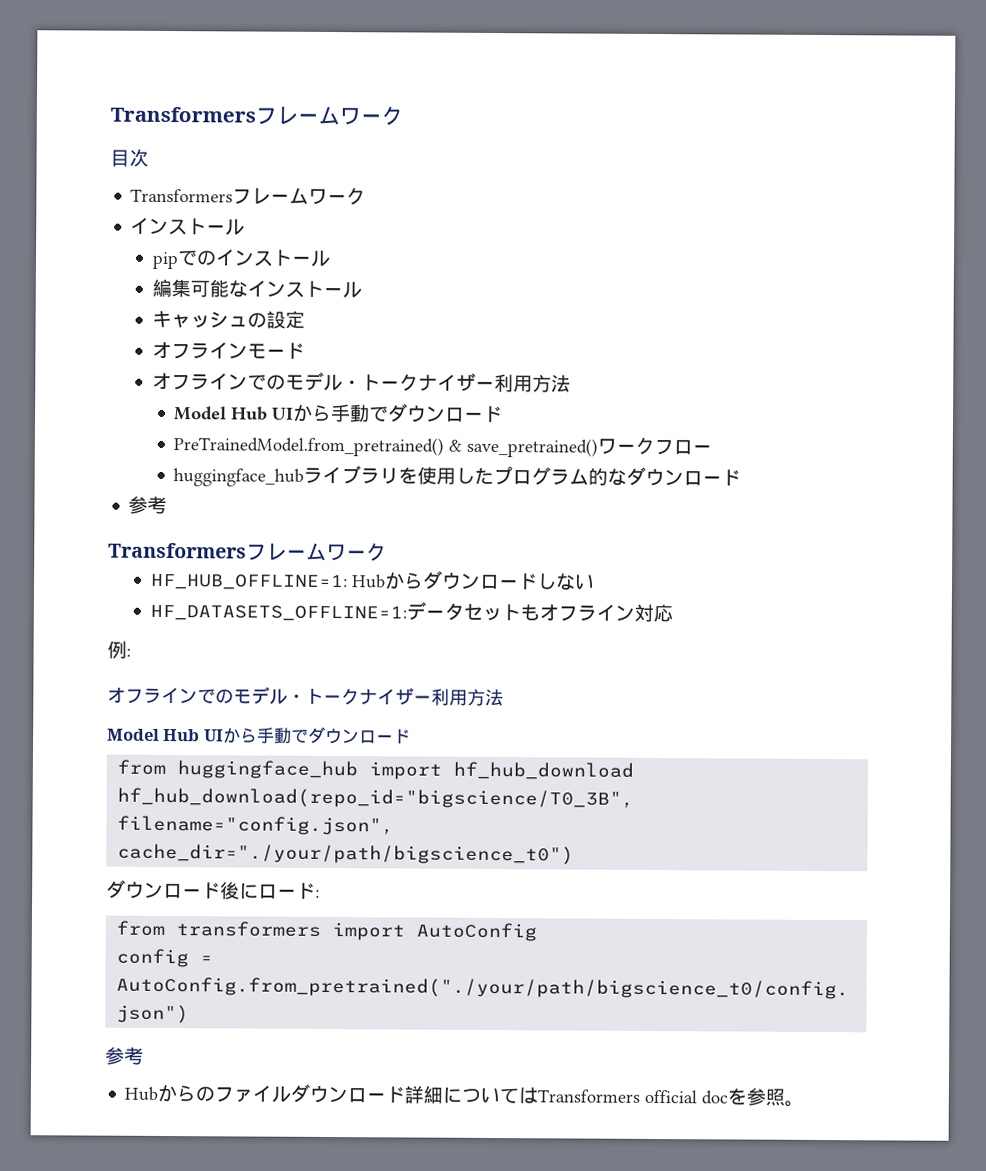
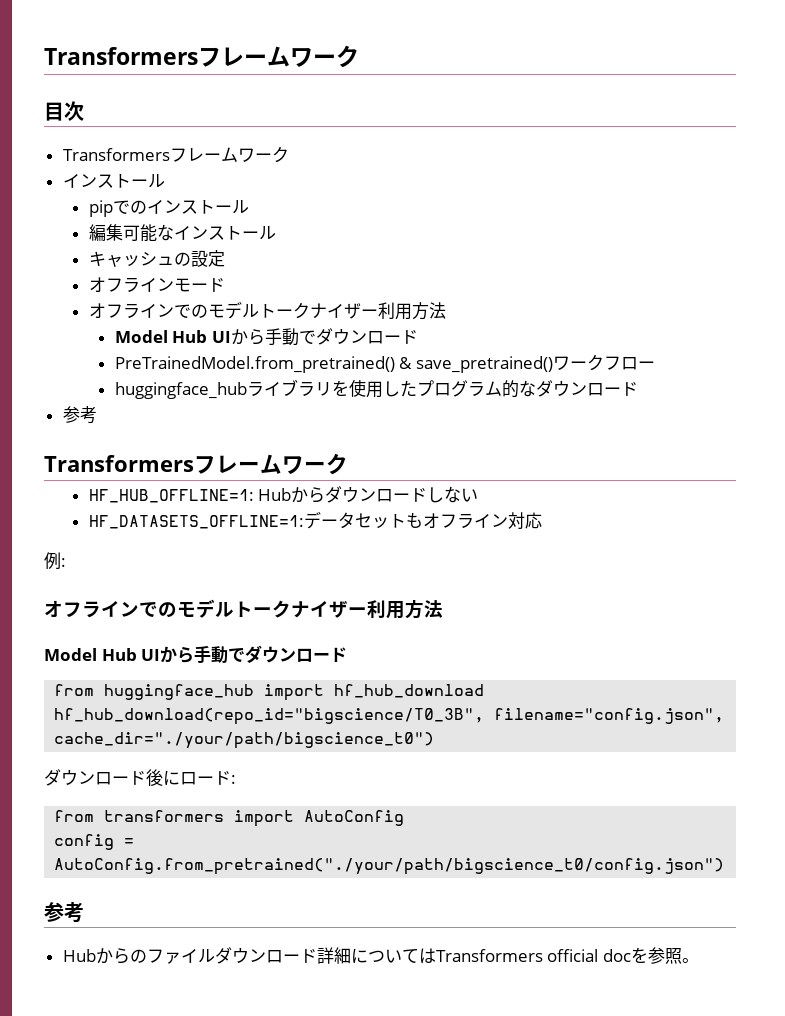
  オフラインモード
- オフラインでのモデル・トークナイザー利用方法
+ オフラインでのモデルトークナイザー利用方法
  例:
- オフラインでのモデル・トークナイザー利用方法
+ オフラインでのモデルトークナイザー利用方法

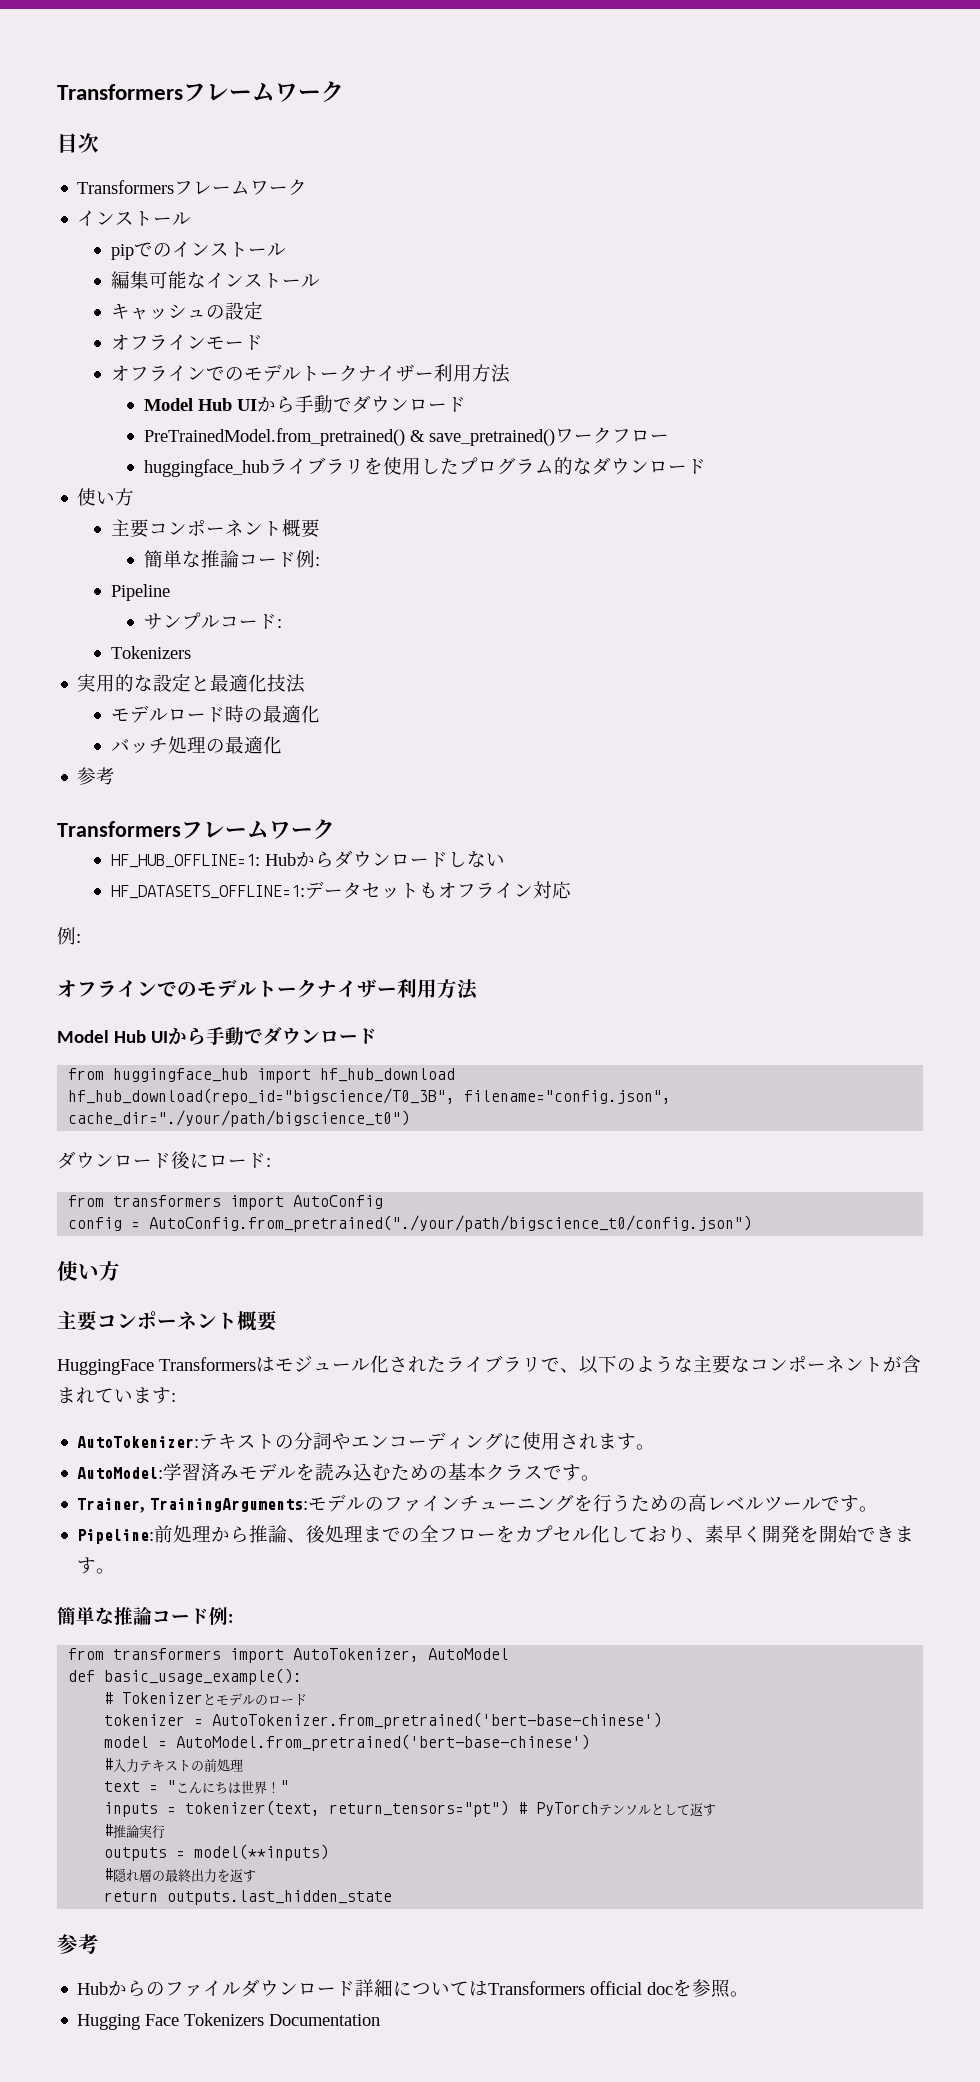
  huggingface_hubライブラリを使用したプログラム的なダウンロード
+ 使い方
+ 主要コンポーネント概要
+ 簡単な推論コード例:
+ Pipeline
+ サンプルコード:
+ Tokenizers
+ 実用的な設定と最適化技法
+ モデルロード時の最適化
+ バッチ処理の最適化
  config = AutoConfig.from_pretrained("./your/path/bigscience_t0/config.json")
+ 使い方
+ 主要コンポーネント概要
+ HuggingFace Transformersはモジュール化されたライブラリで、以下のような主要なコンポーネントが含まれています:
+ AutoTokenizer:テキストの分詞やエンコーディングに使用されます。
+ AutoModel:学習済みモデルを読み込むための基本クラスです。
+ Trainer, TrainingArguments:モデルのファインチューニングを行うための高レベルツールです。
+ Pipeline:前処理から推論、後処理までの全フローをカプセル化しており、素早く開発を開始できます。
+ 簡単な推論コード例:
+ from transformers import AutoTokenizer, AutoModel
+ def basic_usage_example():
+ # Tokenizerとモデルのロード
+ tokenizer = AutoTokenizer.from_pretrained('bert-base-chinese')
+ model = AutoModel.from_pretrained('bert-base-chinese')
+ #入力テキストの前処理
+ text = "こんにちは世界！"
+ inputs = tokenizer(text, return_tensors="pt") # PyTorchテンソルとして返す
+ #推論実行
+ outputs = model(**inputs)
+ #隠れ層の最終出力を返す
+ return outputs.last_hidden_state
+ Hugging Face Tokenizers Documentation

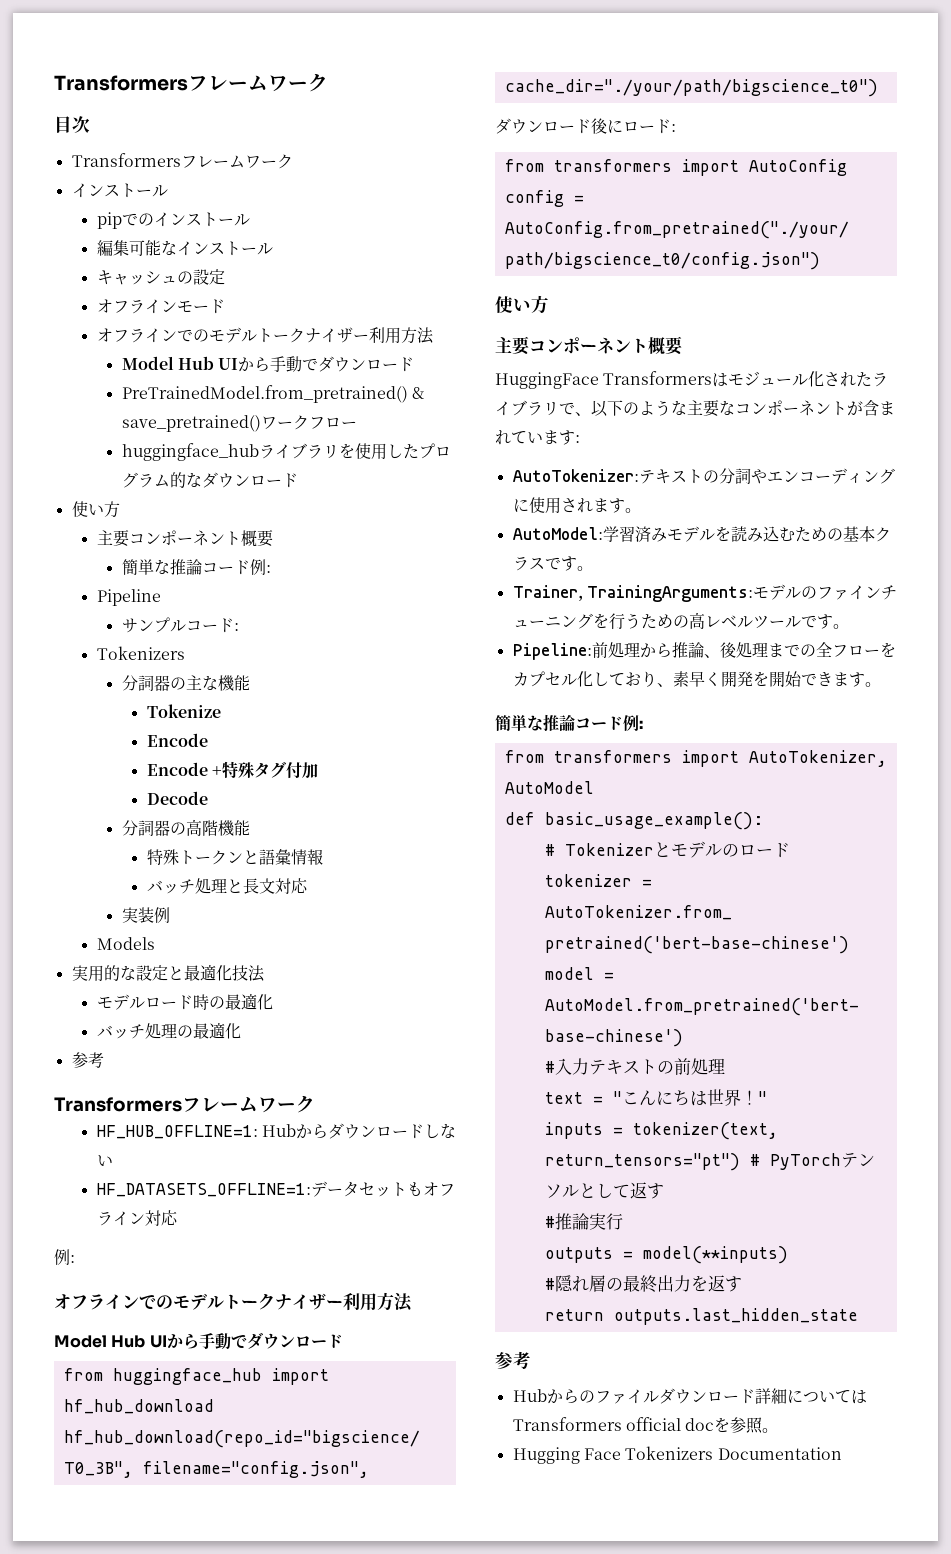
+ 分詞器の主な機能
+ Tokenize
+ Encode
+ Encode +特殊タグ付加
+ Decode
+ 分詞器の高階機能
+ 特殊トークンと語彙情報
+ バッチ処理と長文対応
+ 実装例
+ Models

